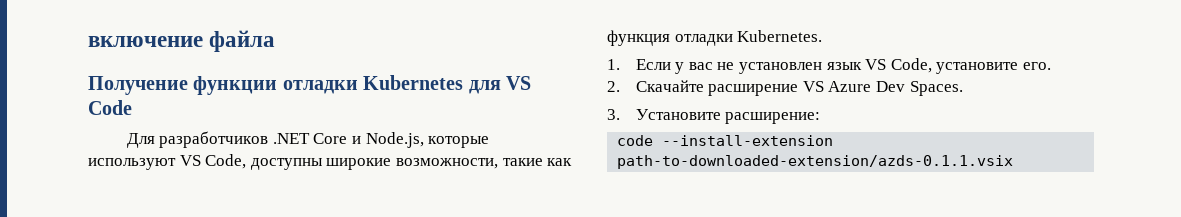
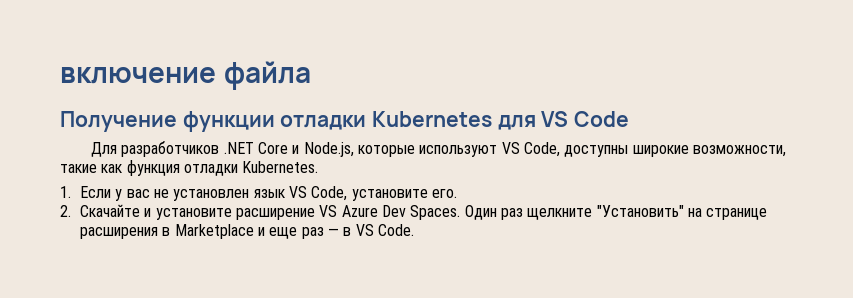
- 2. Скачайте расширение VS Azure Dev Spaces.
- 3. Установите расширение:
- code --install-extension path-to-downloaded-extension/azds-0.1.1.vsix
+ 2. Скачайте и установите расширение VS Azure Dev Spaces. Один раз щелкните "Установить" на странице расширения в Marketplace и еще раз — в VS Code.

